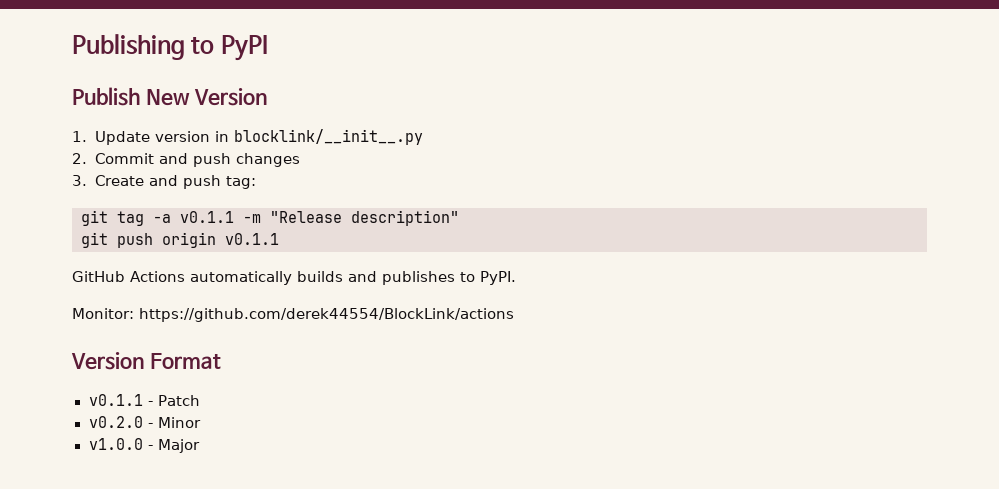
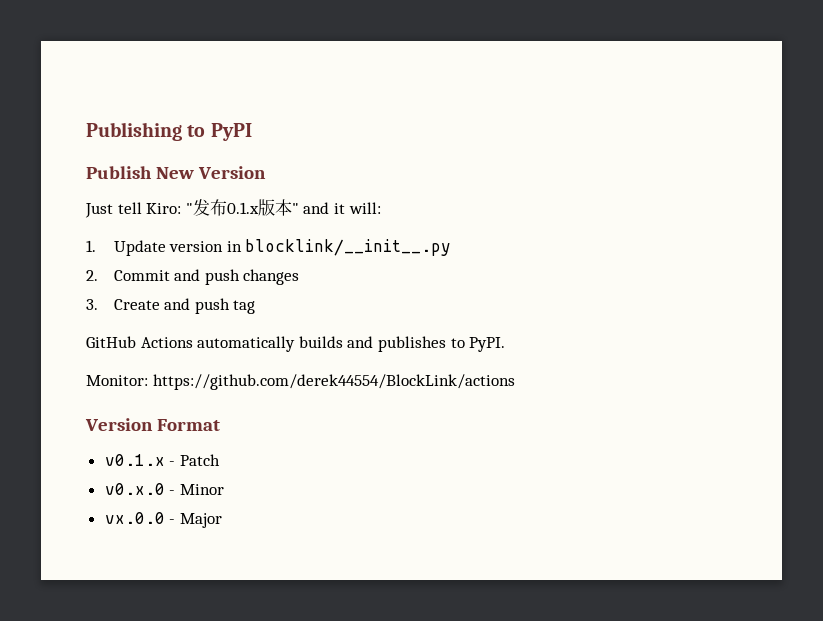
+ Just tell Kiro: "发布0.1.x版本" and it will:
- 3. Create and push tag:
- git tag -a v0.1.1 -m "Release description"
- git push origin v0.1.1
+ 3. Create and push tag
- v0.1.1 - Patch
+ v0.1.x - Patch
- v0.2.0 - Minor
+ v0.x.0 - Minor
- v1.0.0 - Major
+ vx.0.0 - Major

